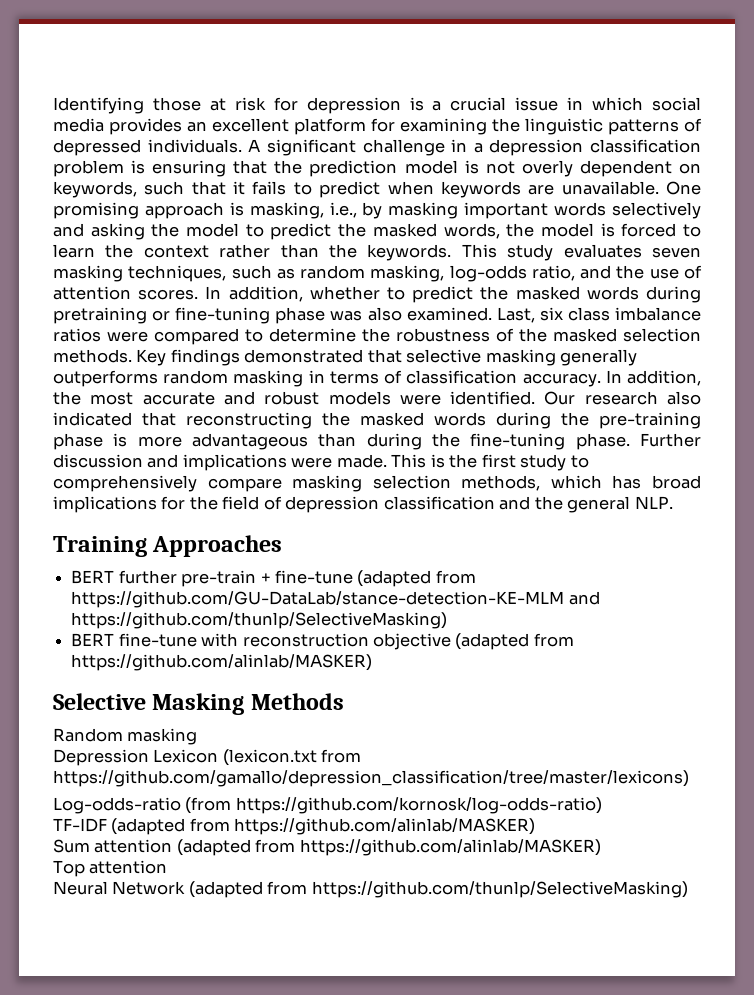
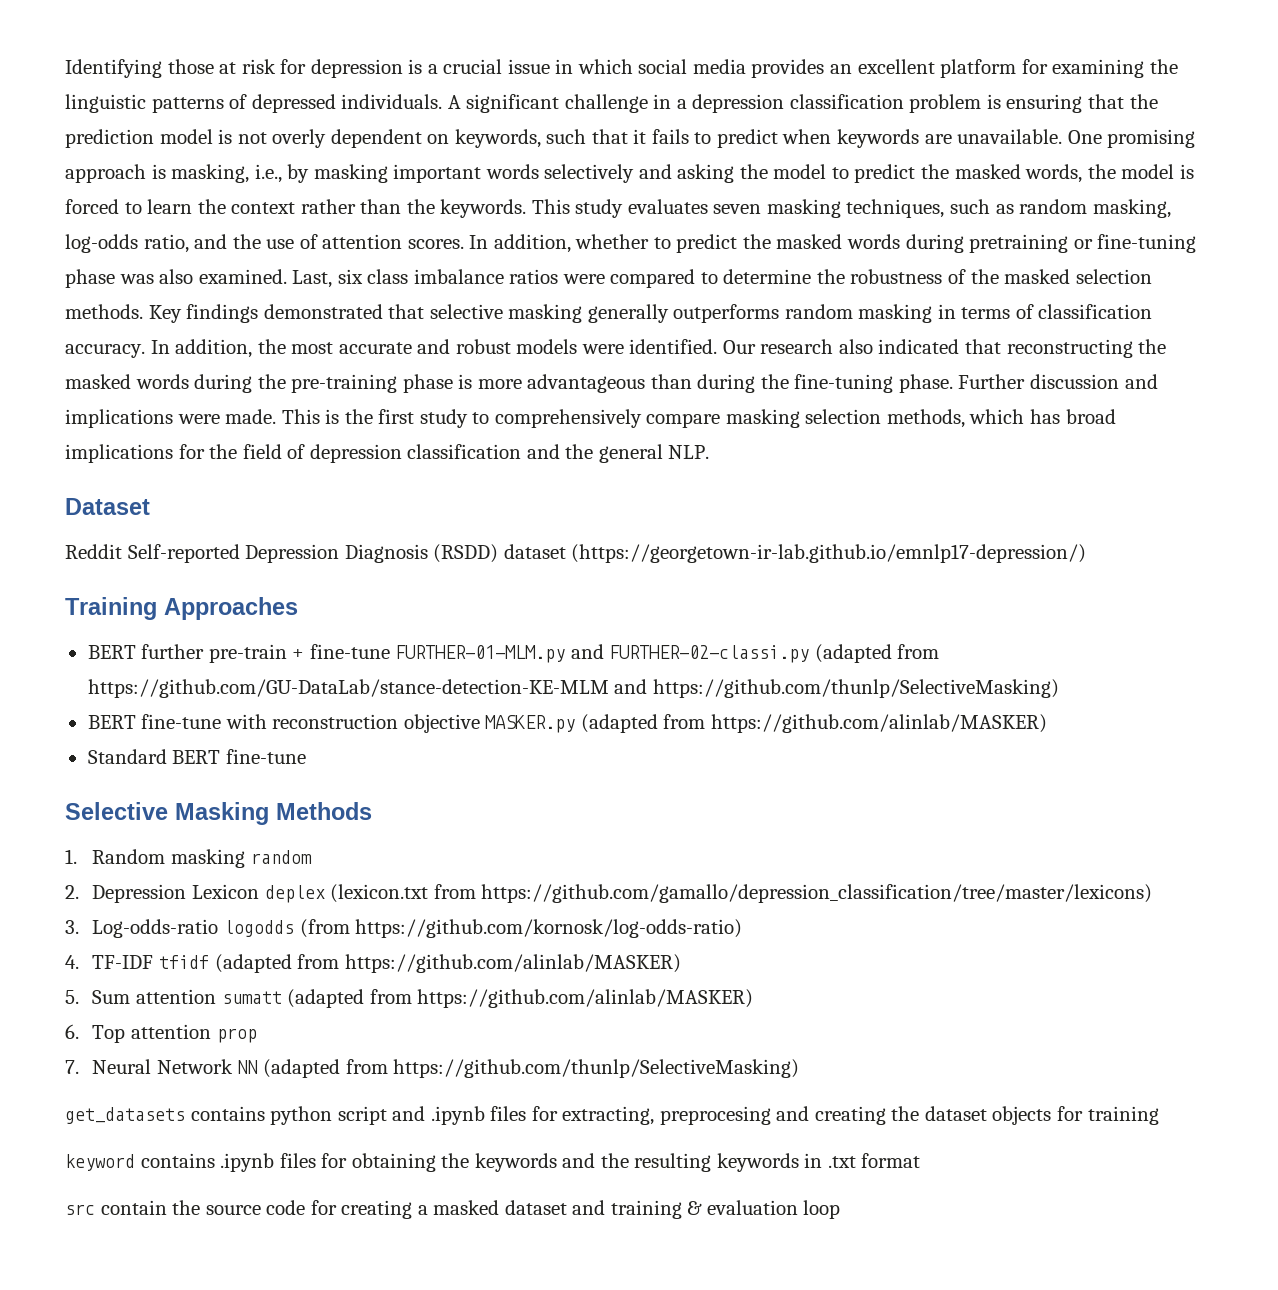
+ Dataset
+ Reddit Self-reported Depression Diagnosis (RSDD) dataset (https://georgetown-ir-lab.github.io/emnlp17-depression/)
- BERT further pre-train + fine-tune (adapted from https://github.com/GU-DataLab/stance-detection-KE-MLM and https://github.com/thunlp/SelectiveMasking)
+ BERT further pre-train + fine-tune FURTHER-01-MLM.py and FURTHER-02-classi.py (adapted from https://github.com/GU-DataLab/stance-detection-KE-MLM and https://github.com/thunlp/SelectiveMasking)
- BERT fine-tune with reconstruction objective (adapted from https://github.com/alinlab/MASKER)
+ BERT fine-tune with reconstruction objective MASKER.py (adapted from https://github.com/alinlab/MASKER)
+ Standard BERT fine-tune
- Random masking
- Depression Lexicon (lexicon.txt from https://github.com/gamallo/depression_classification/tree/master/lexicons)
+ 1. Random masking random
+ 2. Depression Lexicon deplex (lexicon.txt from https://github.com/gamallo/depression_classification/tree/master/lexicons)
- Log-odds-ratio (from https://github.com/kornosk/log-odds-ratio)
+ 3. Log-odds-ratio logodds (from https://github.com/kornosk/log-odds-ratio)
- TF-IDF (adapted from https://github.com/alinlab/MASKER)
- Sum attention (adapted from https://github.com/alinlab/MASKER)
- Top attention
- Neural Network (adapted from https://github.com/thunlp/SelectiveMasking)
+ 4. TF-IDF tfidf (adapted from https://github.com/alinlab/MASKER)
+ 5. Sum attention sumatt (adapted from https://github.com/alinlab/MASKER)
+ 6. Top attention prop
+ 7. Neural Network NN (adapted from https://github.com/thunlp/SelectiveMasking)
+ get_datasets contains python script and .ipynb files for extracting, preprocesing and creating the dataset objects for training
+ keyword contains .ipynb files for obtaining the keywords and the resulting keywords in .txt format
+ src contain the source code for creating a masked dataset and training & evaluation loop

